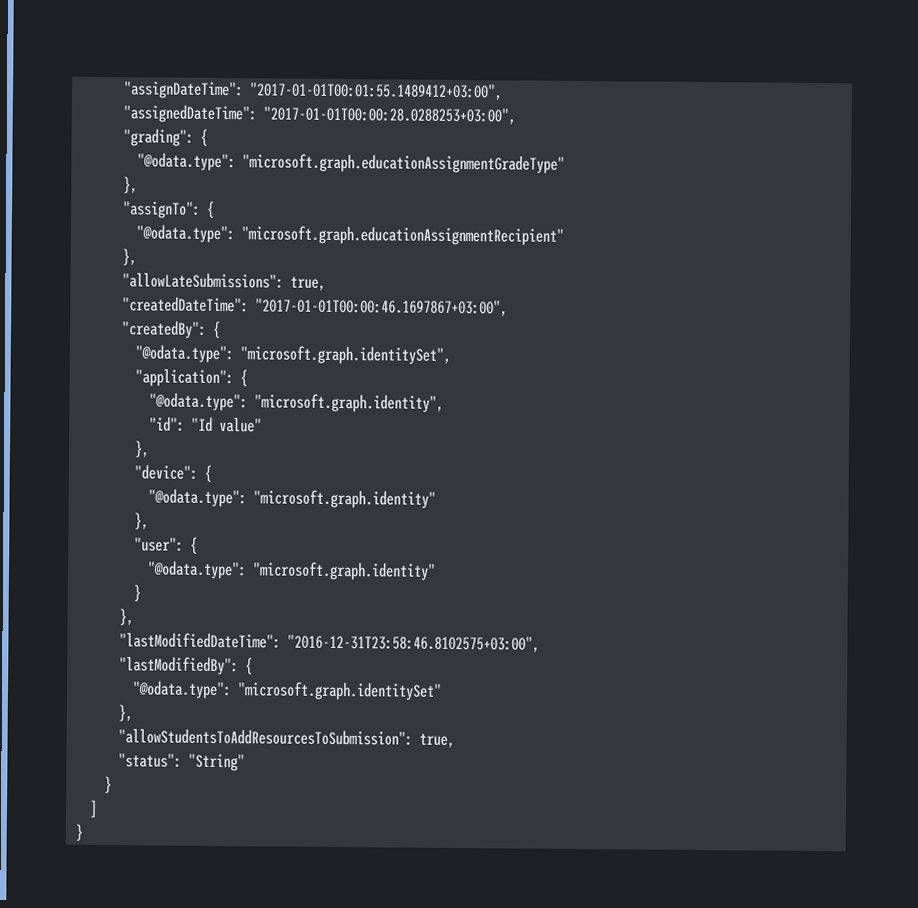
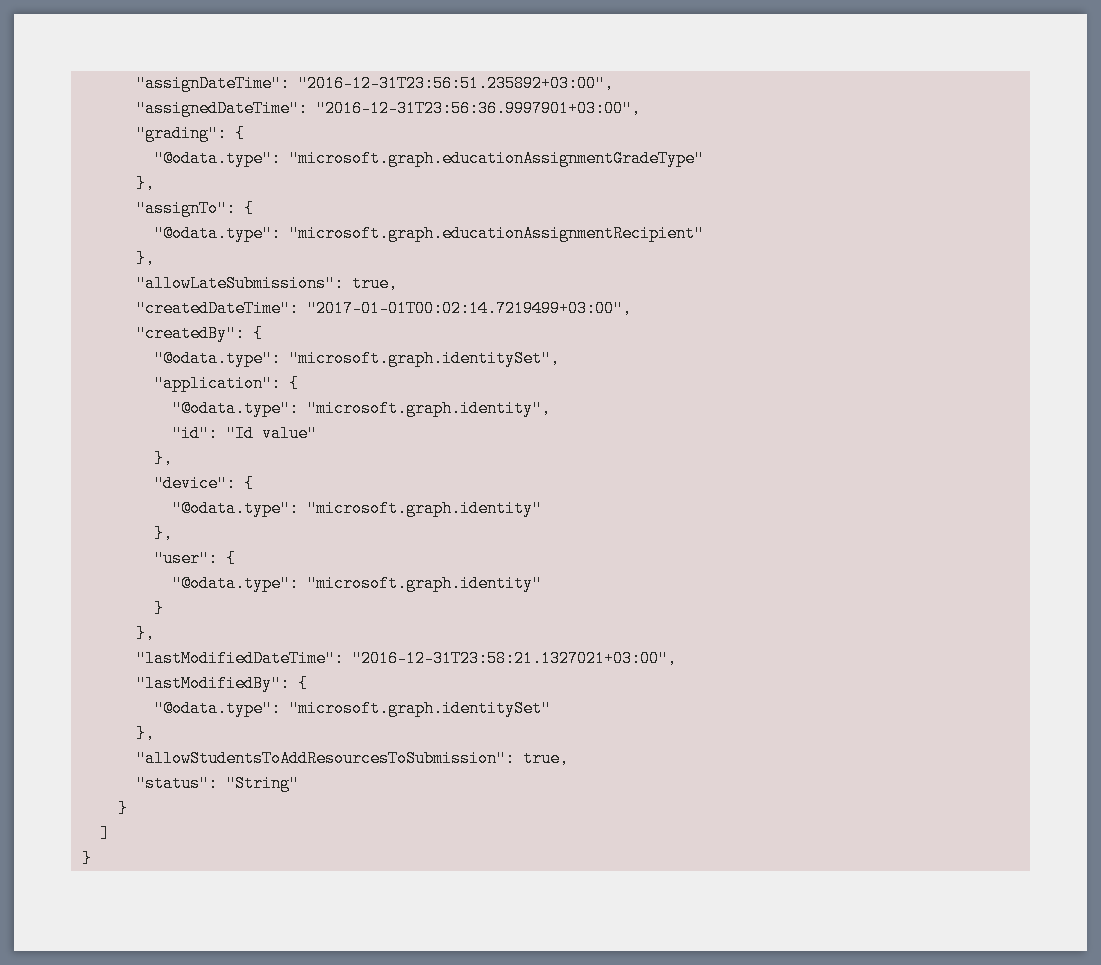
- "assignDateTime": "2017-01-01T00:01:55.1489412+03:00",
+ "assignDateTime": "2016-12-31T23:56:51.235892+03:00",
- "assignedDateTime": "2017-01-01T00:00:28.0288253+03:00",
+ "assignedDateTime": "2016-12-31T23:56:36.9997901+03:00",
- "createdDateTime": "2017-01-01T00:00:46.1697867+03:00",
+ "createdDateTime": "2017-01-01T00:02:14.7219499+03:00",
- "lastModifiedDateTime": "2016-12-31T23:58:46.8102575+03:00",
+ "lastModifiedDateTime": "2016-12-31T23:58:21.1327021+03:00",

